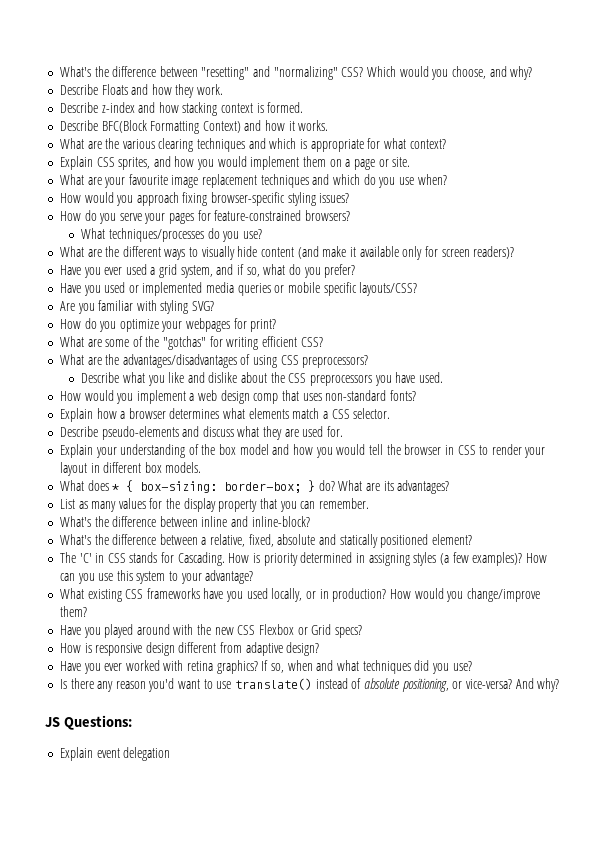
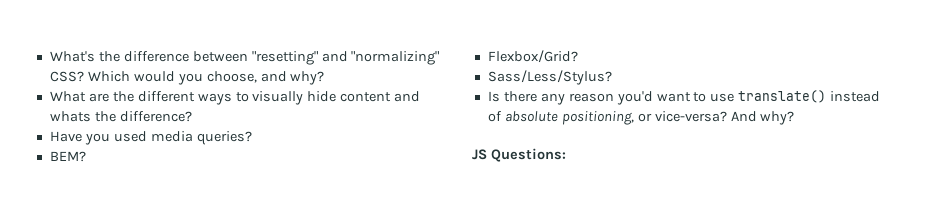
- Describe Floats and how they work.
- Describe z-index and how stacking context is formed.
- Describe BFC(Block Formatting Context) and how it works.
- What are the various clearing techniques and which is appropriate for what context?
- Explain CSS sprites, and how you would implement them on a page or site.
- What are your favourite image replacement techniques and which do you use when?
- How would you approach fixing browser-specific styling issues?
- How do you serve your pages for feature-constrained browsers?
- What techniques/processes do you use?
- What are the different ways to visually hide content (and make it available only for screen readers)?
- Have you ever used a grid system, and if so, what do you prefer?
- Have you used or implemented media queries or mobile specific layouts/CSS?
- Are you familiar with styling SVG?
- How do you optimize your webpages for print?
- What are some of the "gotchas" for writing efficient CSS?
- What are the advantages/disadvantages of using CSS preprocessors?
- Describe what you like and dislike about the CSS preprocessors you have used.
- How would you implement a web design comp that uses non-standard fonts?
- Explain how a browser determines what elements match a CSS selector.
- Describe pseudo-elements and discuss what they are used for.
- Explain your understanding of the box model and how you would tell the browser in CSS to render your layout in different box models.
- What does * { box-sizing: border-box; } do? What are its advantages?
- List as many values for the display property that you can remember.
- What's the difference between inline and inline-block?
- What's the difference between a relative, fixed, absolute and statically positioned element?
- The 'C' in CSS stands for Cascading. How is priority determined in assigning styles (a few examples)? How can you use this system to your advantage?
- What existing CSS frameworks have you used locally, or in production? How would you change/improve them?
- Have you played around with the new CSS Flexbox or Grid specs?
- How is responsive design different from adaptive design?
- Have you ever worked with retina graphics? If so, when and what techniques did you use?
+ What are the different ways to visually hide content and whats the difference?
+ Have you used media queries?
+ BEM?
+ Flexbox/Grid?
+ Sass/Less/Stylus?
- Explain event delegation

